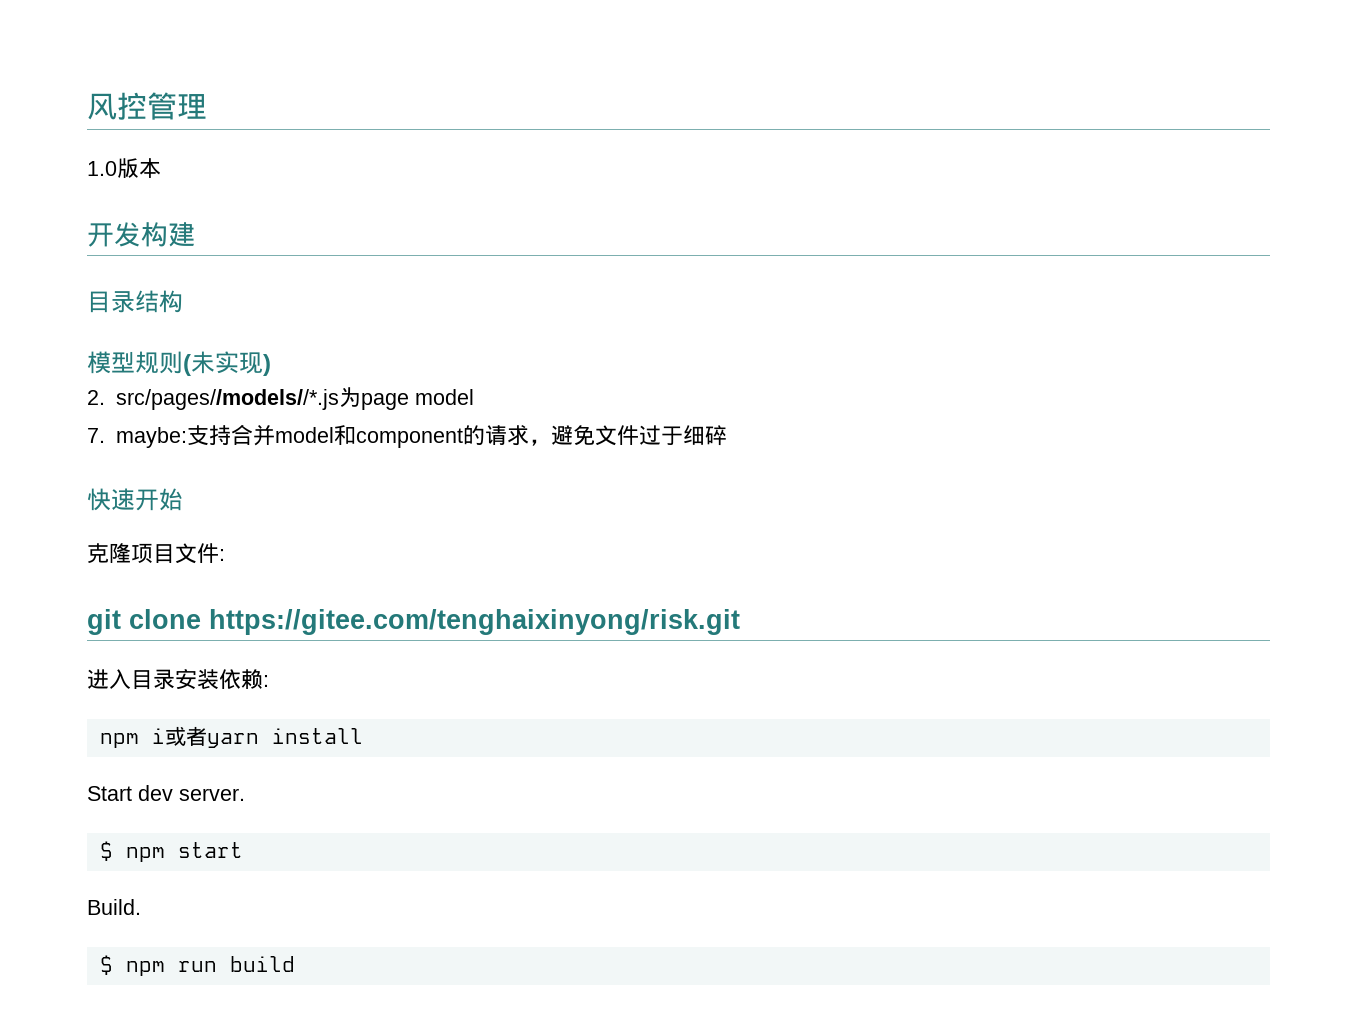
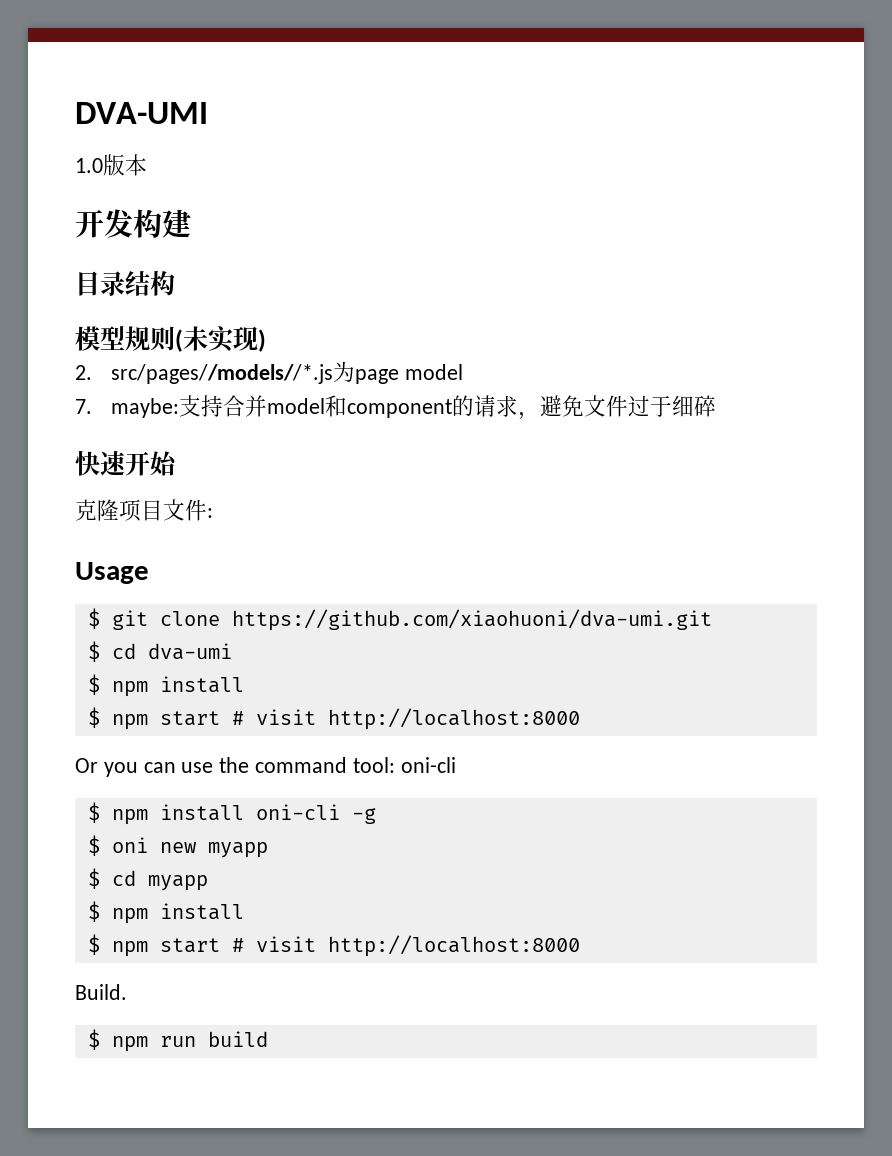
- 风控管理
+ DVA-UMI
- git clone https://gitee.com/tenghaixinyong/risk.git
- 进入目录安装依赖:
- npm i或者yarn install
- Start dev server.
- $ npm start
+ Usage
+ $ git clone https://github.com/xiaohuoni/dva-umi.git
+ $ cd dva-umi
+ $ npm install
+ $ npm start # visit http://localhost:8000
+ Or you can use the command tool: oni-cli
+ $ npm install oni-cli -g
+ $ oni new myapp
+ $ cd myapp
+ $ npm install
+ $ npm start # visit http://localhost:8000

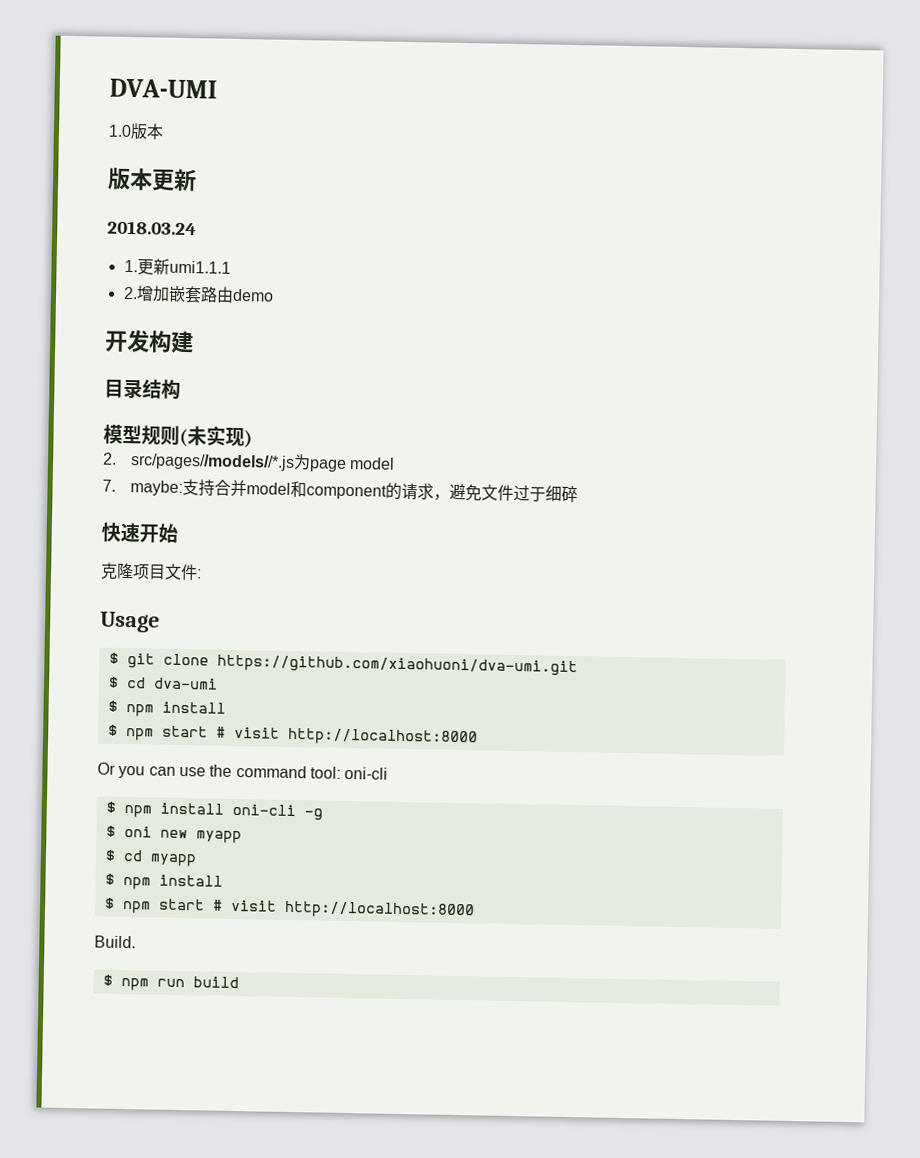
+ 版本更新
+ 2018.03.24
+ 1.更新umi1.1.1
+ 2.增加嵌套路由demo

